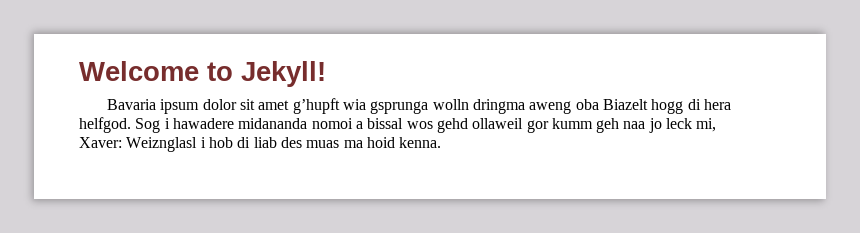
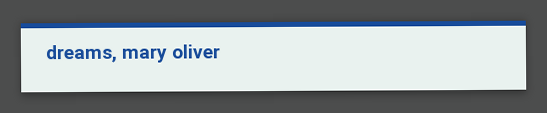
- Welcome to Jekyll!
- Bavaria ipsum dolor sit amet g’hupft wia gsprunga wolln dringma aweng oba Biazelt hogg di hera helfgod. Sog i hawadere midananda nomoi a bissal wos gehd ollaweil gor kumm geh naa jo leck mi, Xaver: Weiznglasl i hob di liab des muas ma hoid kenna.
+ dreams, mary oliver

